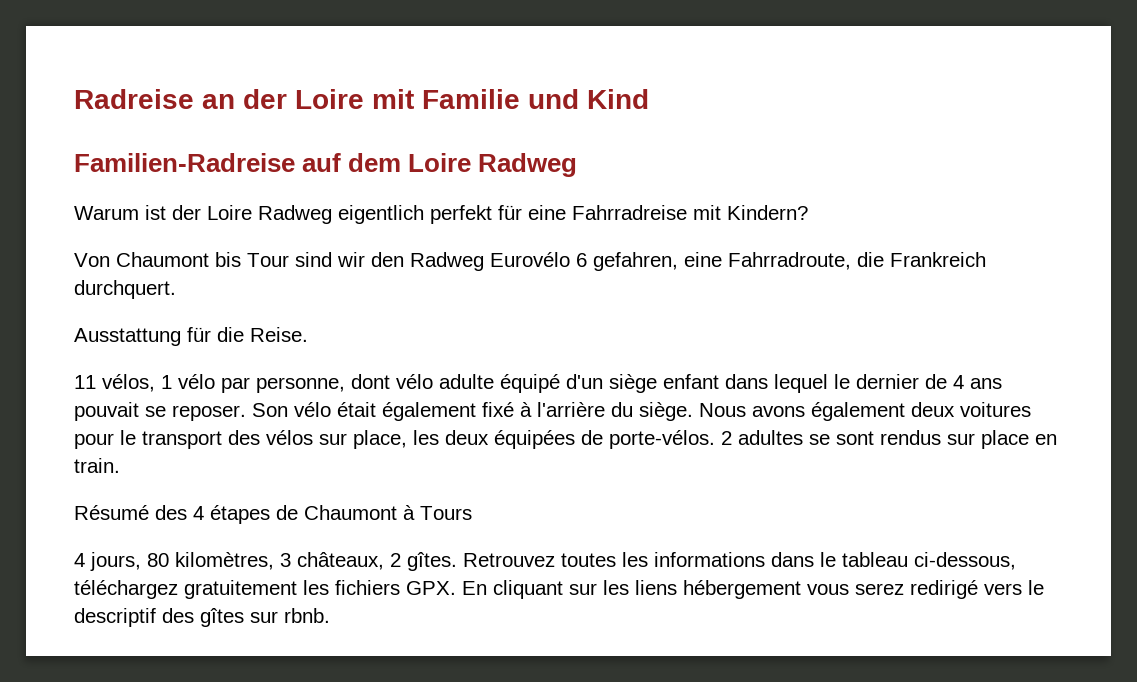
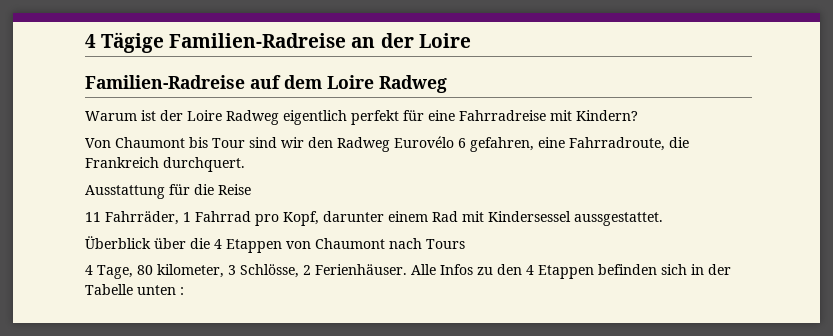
- Radreise an der Loire mit Familie und Kind
+ 4 Tägige Familien-Radreise an der Loire
- Ausstattung für die Reise.
+ Ausstattung für die Reise
- 11 vélos, 1 vélo par personne, dont vélo adulte équipé d'un siège enfant dans lequel le dernier de 4 ans pouvait se reposer. Son vélo était également fixé à l'arrière du siège. Nous avons également deux voitures pour le transport des vélos sur place, les deux équipées de porte-vélos. 2 adultes se sont rendus sur place en train.
- Résumé des 4 étapes de Chaumont à Tours
- 4 jours, 80 kilomètres, 3 châteaux, 2 gîtes. Retrouvez toutes les informations dans le tableau ci-dessous, téléchargez gratuitement les fichiers GPX. En cliquant sur les liens hébergement vous serez redirigé vers le descriptif des gîtes sur rbnb.
+ 11 Fahrräder, 1 Fahrrad pro Kopf, darunter einem Rad mit Kindersessel aussgestattet.
+ Überblick über die 4 Etappen von Chaumont nach Tours
+ 4 Tage, 80 kilometer, 3 Schlösse, 2 Ferienhäuser. Alle Infos zu den 4 Etappen befinden sich in der Tabelle unten :

